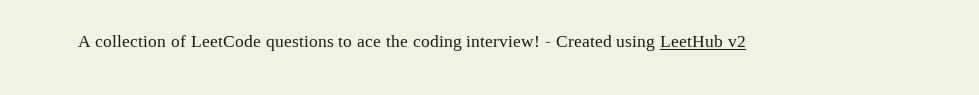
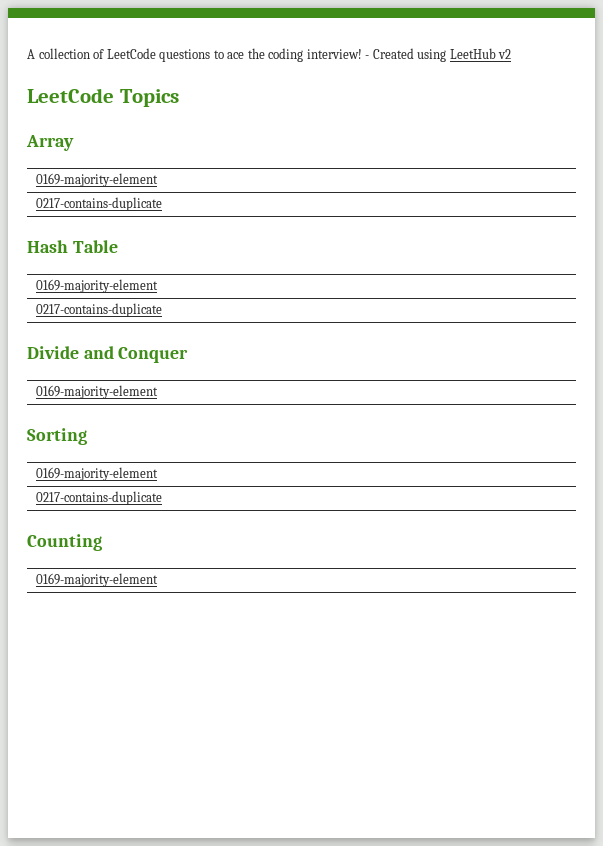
+ LeetCode Topics
+ Array
+ 0169-majority-element
+ 0217-contains-duplicate
+ Hash Table
+ 0169-majority-element
+ 0217-contains-duplicate
+ Divide and Conquer
+ 0169-majority-element
+ Sorting
+ 0169-majority-element
+ 0217-contains-duplicate
+ Counting
+ 0169-majority-element

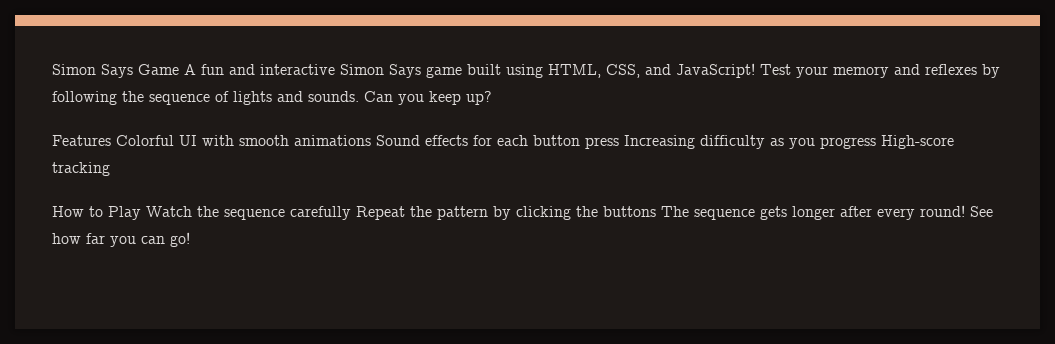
- A collection of LeetCode questions to ace the coding interview! - Created using LeetHub v2
- LeetCode Topics
- Array
- 0169-majority-element
- 0217-contains-duplicate
- Hash Table
- 0169-majority-element
- 0217-contains-duplicate
- Divide and Conquer
- 0169-majority-element
- Sorting
- 0169-majority-element
- 0217-contains-duplicate
- Counting
- 0169-majority-element
+ Simon Says Game A fun and interactive Simon Says game built using HTML, CSS, and JavaScript! Test your memory and reflexes by following the sequence of lights and sounds. Can you keep up?
+ Features Colorful UI with smooth animations Sound effects for each button press Increasing difficulty as you progress High-score tracking
+ How to Play Watch the sequence carefully Repeat the pattern by clicking the buttons The sequence gets longer after every round! See how far you can go!

